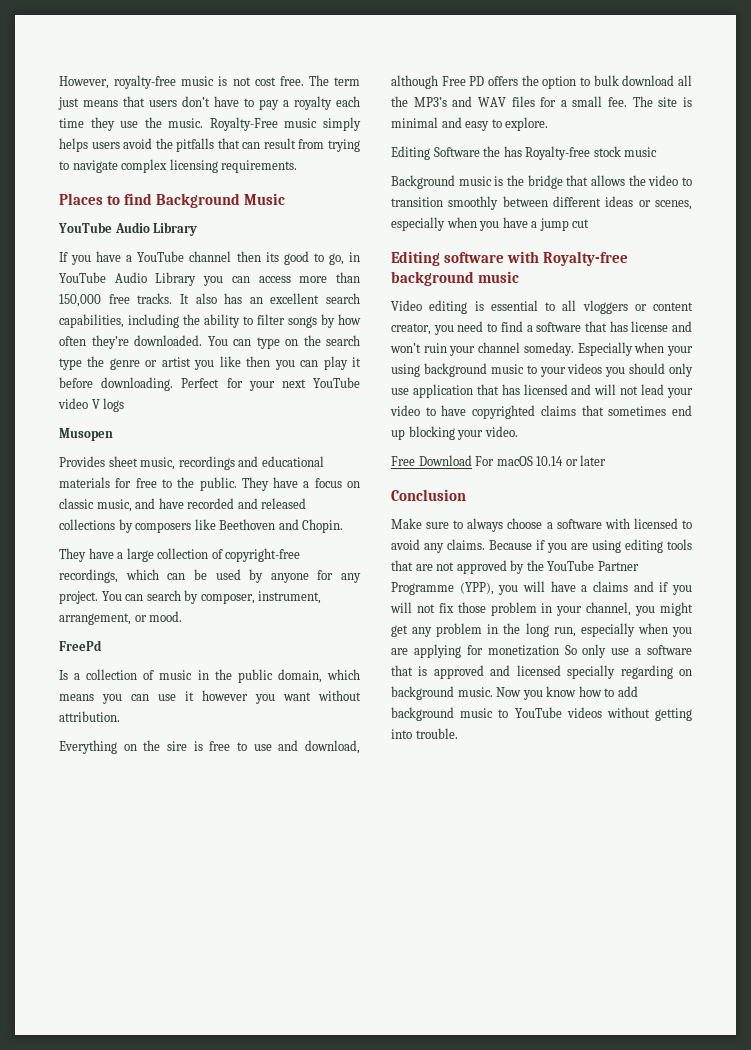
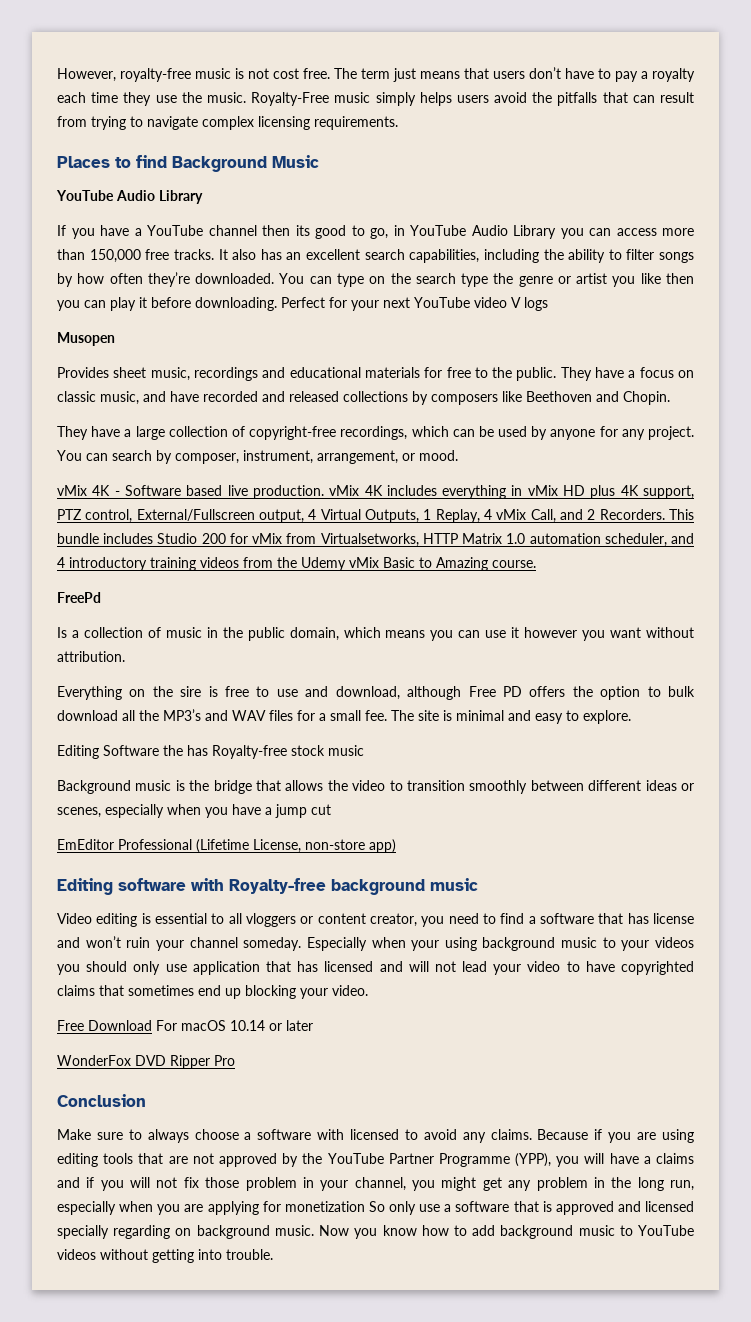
+ vMix 4K - Software based live production. vMix 4K includes everything in vMix HD plus 4K support, PTZ control, External/Fullscreen output, 4 Virtual Outputs, 1 Replay, 4 vMix Call, and 2 Recorders. This bundle includes Studio 200 for vMix from Virtualsetworks, HTTP Matrix 1.0 automation scheduler, and 4 introductory training videos from the Udemy vMix Basic to Amazing course.
+ EmEditor Professional (Lifetime License, non-store app)
+ WonderFox DVD Ripper Pro

